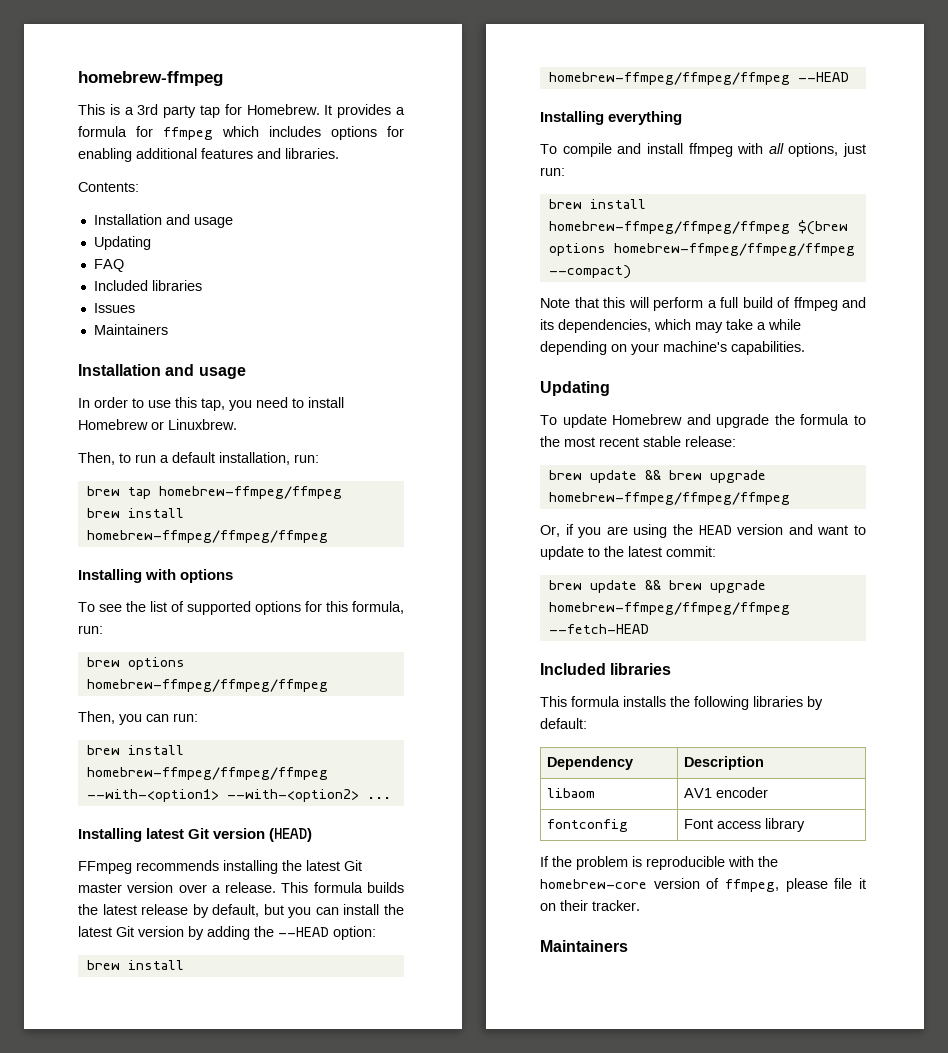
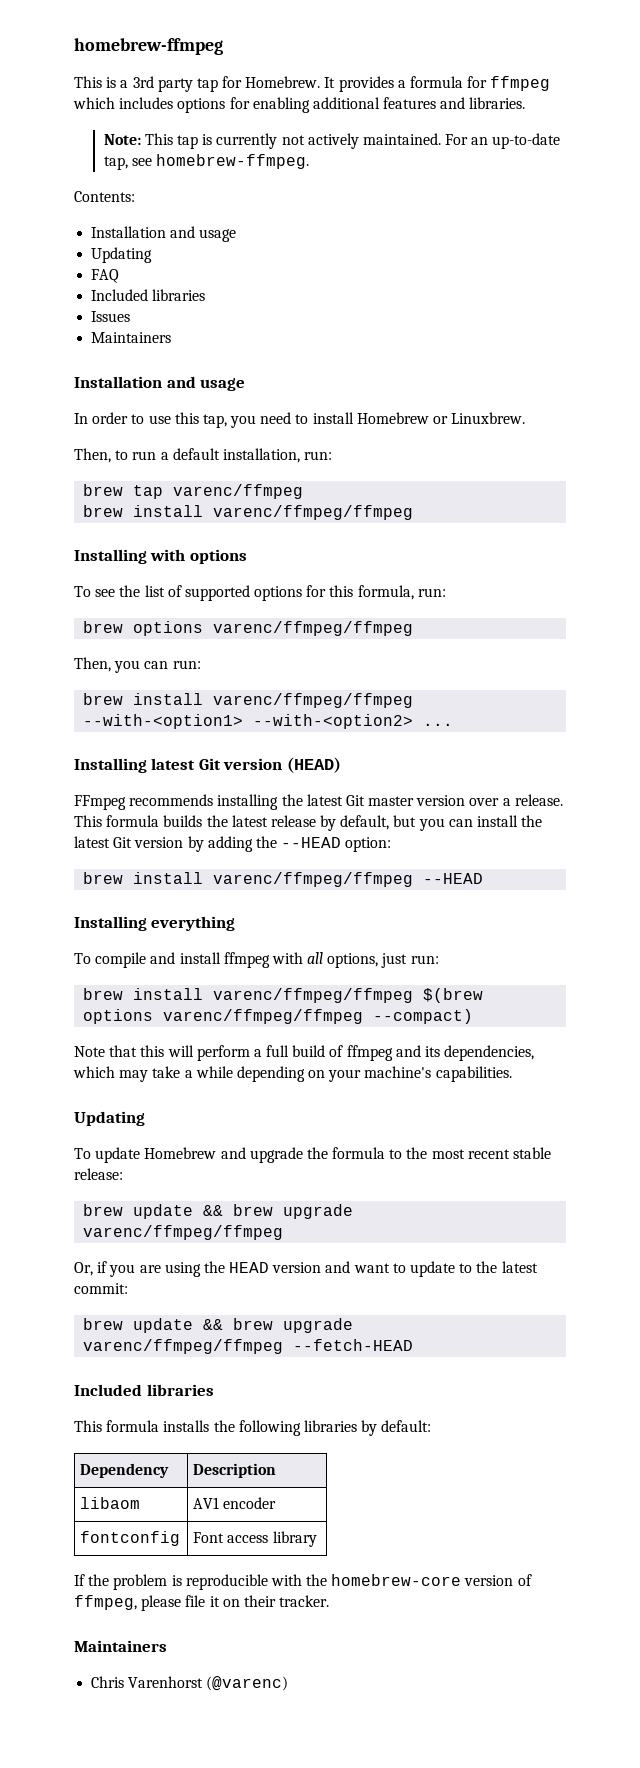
+ Note: This tap is currently not actively maintained. For an up-to-date tap, see homebrew-ffmpeg.
- brew tap homebrew-ffmpeg/ffmpeg
- brew install homebrew-ffmpeg/ffmpeg/ffmpeg
+ brew tap varenc/ffmpeg
+ brew install varenc/ffmpeg/ffmpeg
- brew options homebrew-ffmpeg/ffmpeg/ffmpeg
+ brew options varenc/ffmpeg/ffmpeg
- brew install homebrew-ffmpeg/ffmpeg/ffmpeg --with-<option1> --with-<option2> ...
+ brew install varenc/ffmpeg/ffmpeg --with-<option1> --with-<option2> ...
- brew install homebrew-ffmpeg/ffmpeg/ffmpeg --HEAD
+ brew install varenc/ffmpeg/ffmpeg --HEAD
- brew install homebrew-ffmpeg/ffmpeg/ffmpeg $(brew options homebrew-ffmpeg/ffmpeg/ffmpeg --compact)
+ brew install varenc/ffmpeg/ffmpeg $(brew options varenc/ffmpeg/ffmpeg --compact)
  To update Homebrew and upgrade the formula to the most recent stable release:
- brew update && brew upgrade homebrew-ffmpeg/ffmpeg/ffmpeg
+ brew update && brew upgrade varenc/ffmpeg/ffmpeg
- brew update && brew upgrade homebrew-ffmpeg/ffmpeg/ffmpeg --fetch-HEAD
+ brew update && brew upgrade varenc/ffmpeg/ffmpeg --fetch-HEAD
+ Chris Varenhorst (@varenc)

